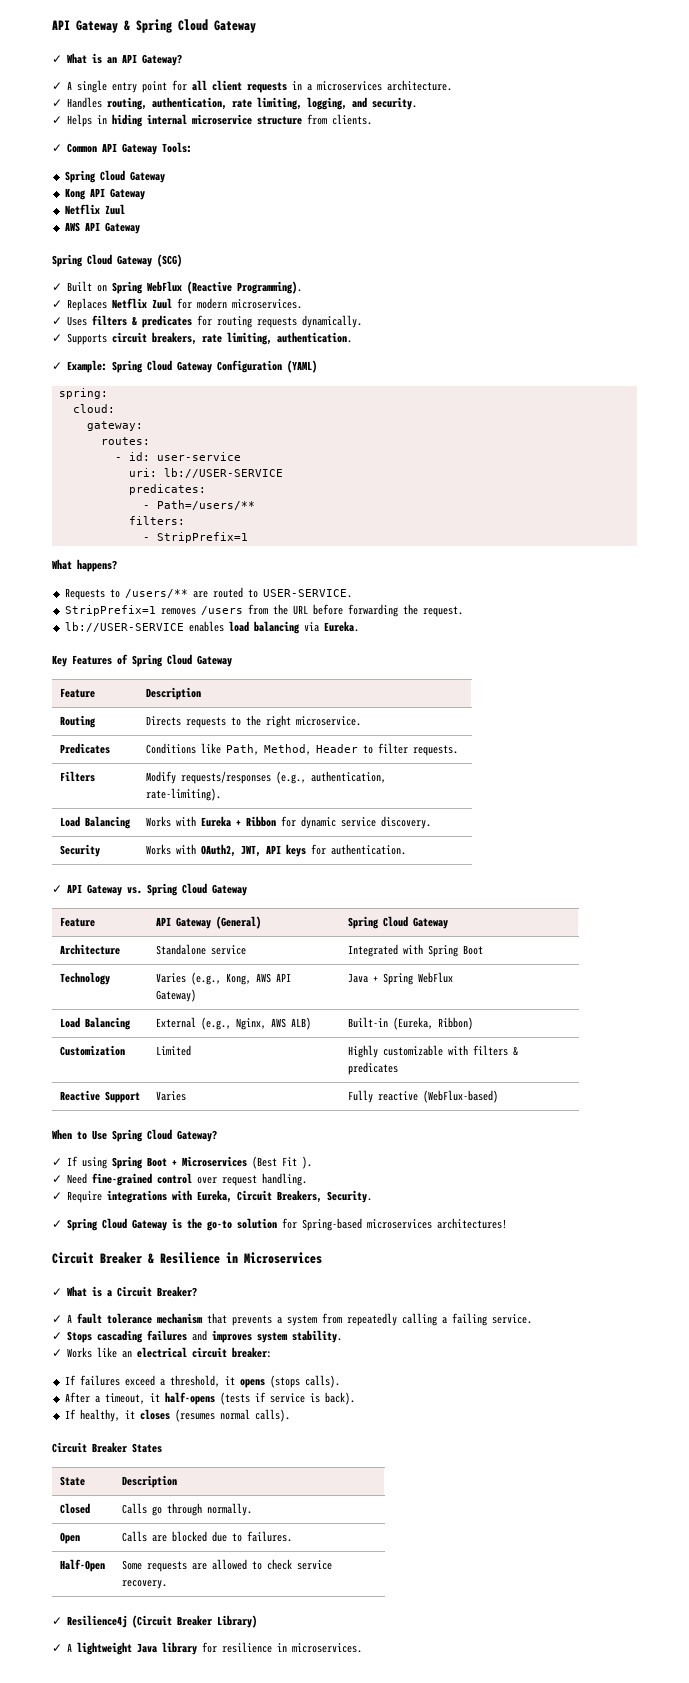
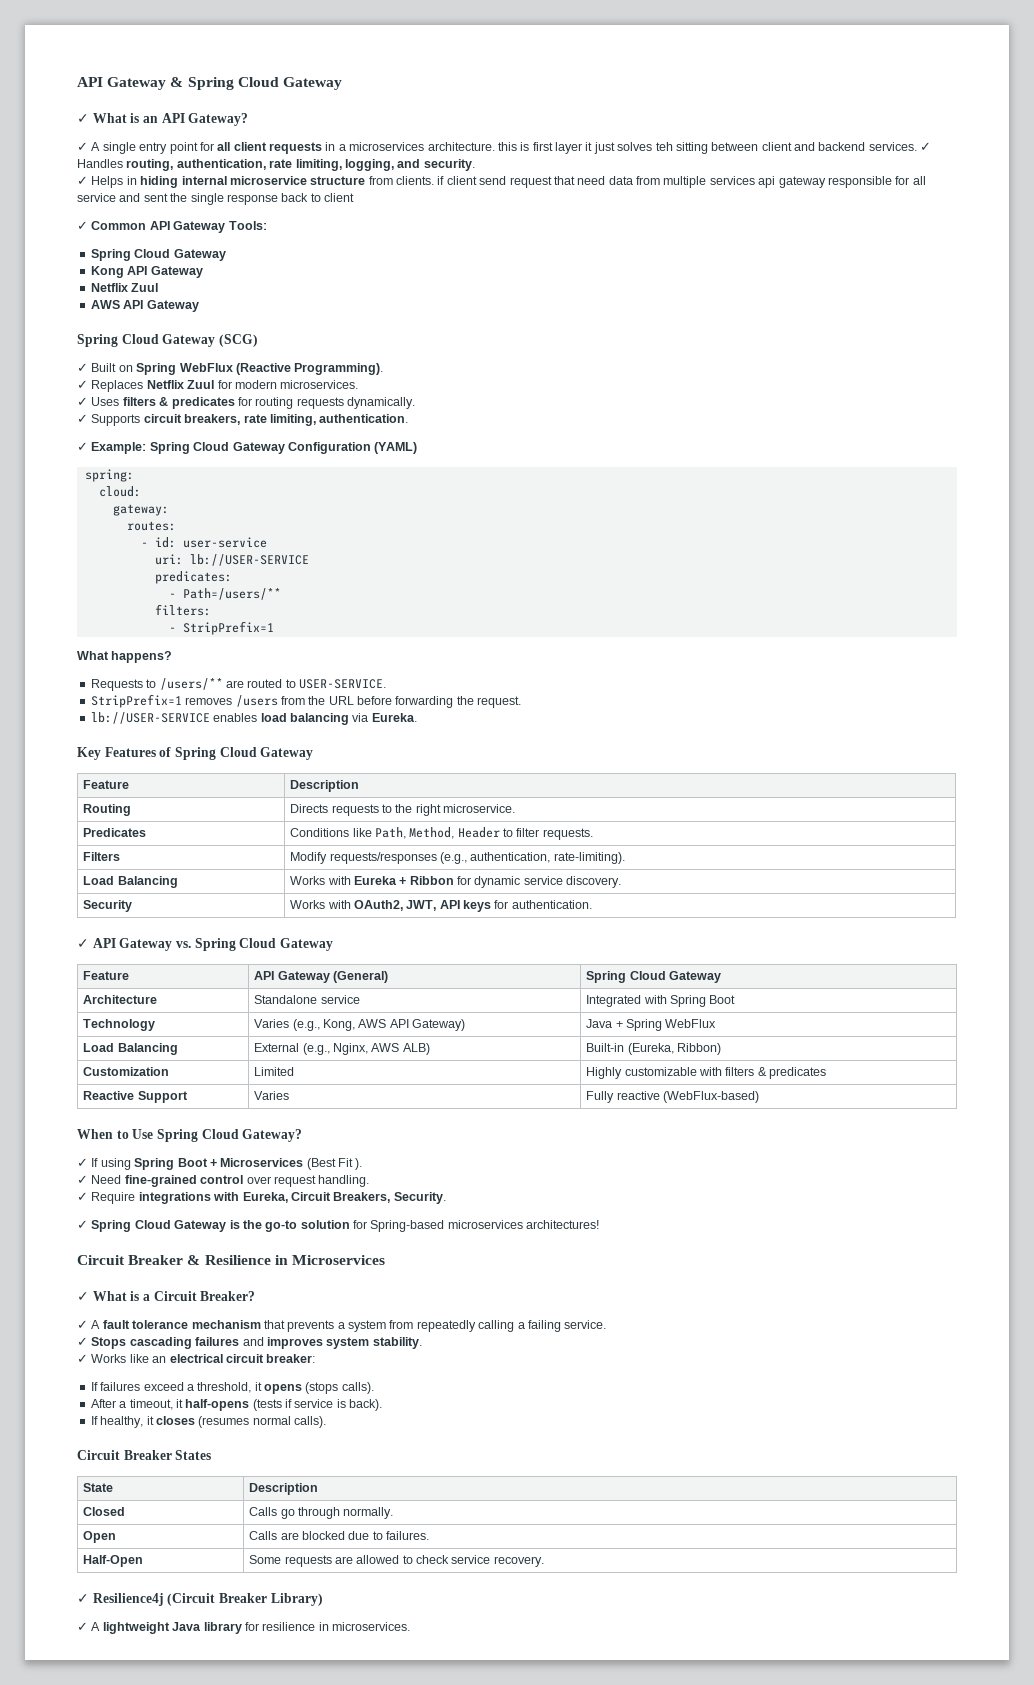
- ✓ A single entry point for all client requests in a microservices architecture.
- ✓ Handles routing, authentication, rate limiting, logging, and security.
+ ✓ A single entry point for all client requests in a microservices architecture. this is first layer it just solves teh sitting between client and backend services. ✓ Handles routing, authentication, rate limiting, logging, and security.
- ✓ Helps in hiding internal microservice structure from clients.
+ ✓ Helps in hiding internal microservice structure from clients. if client send request that need data from multiple services api gateway responsible for all service and sent the single response back to client

